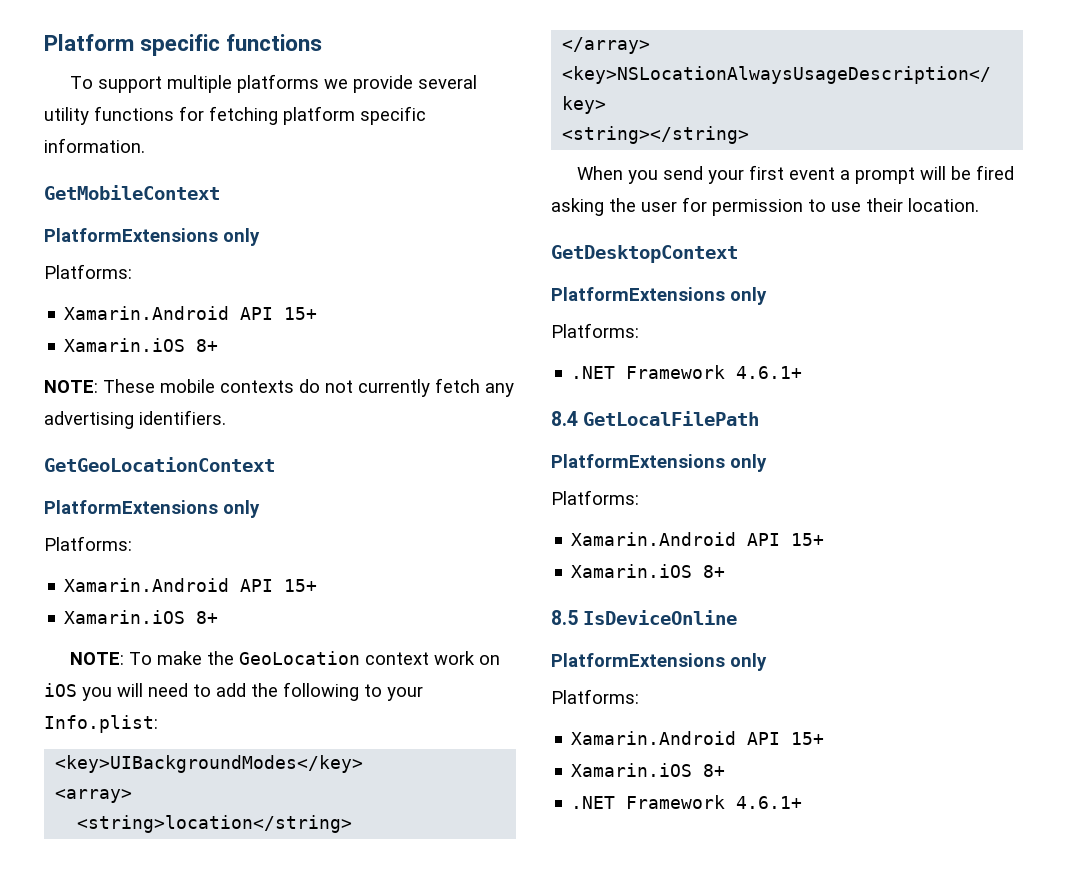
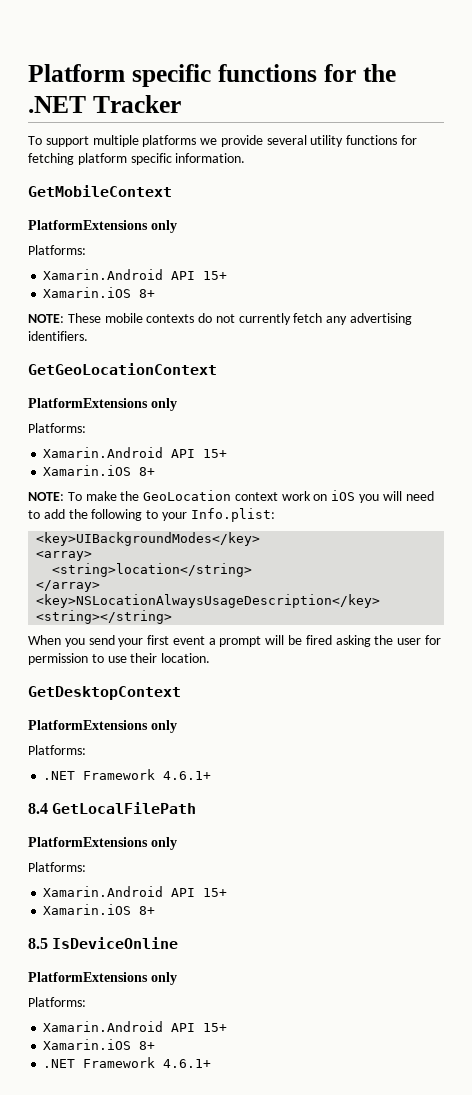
- Platform specific functions
+ Platform specific functions for the .NET Tracker

